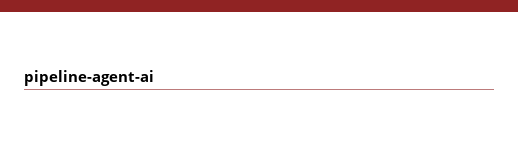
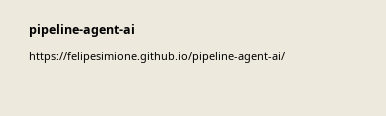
+ https://felipesimione.github.io/pipeline-agent-ai/

